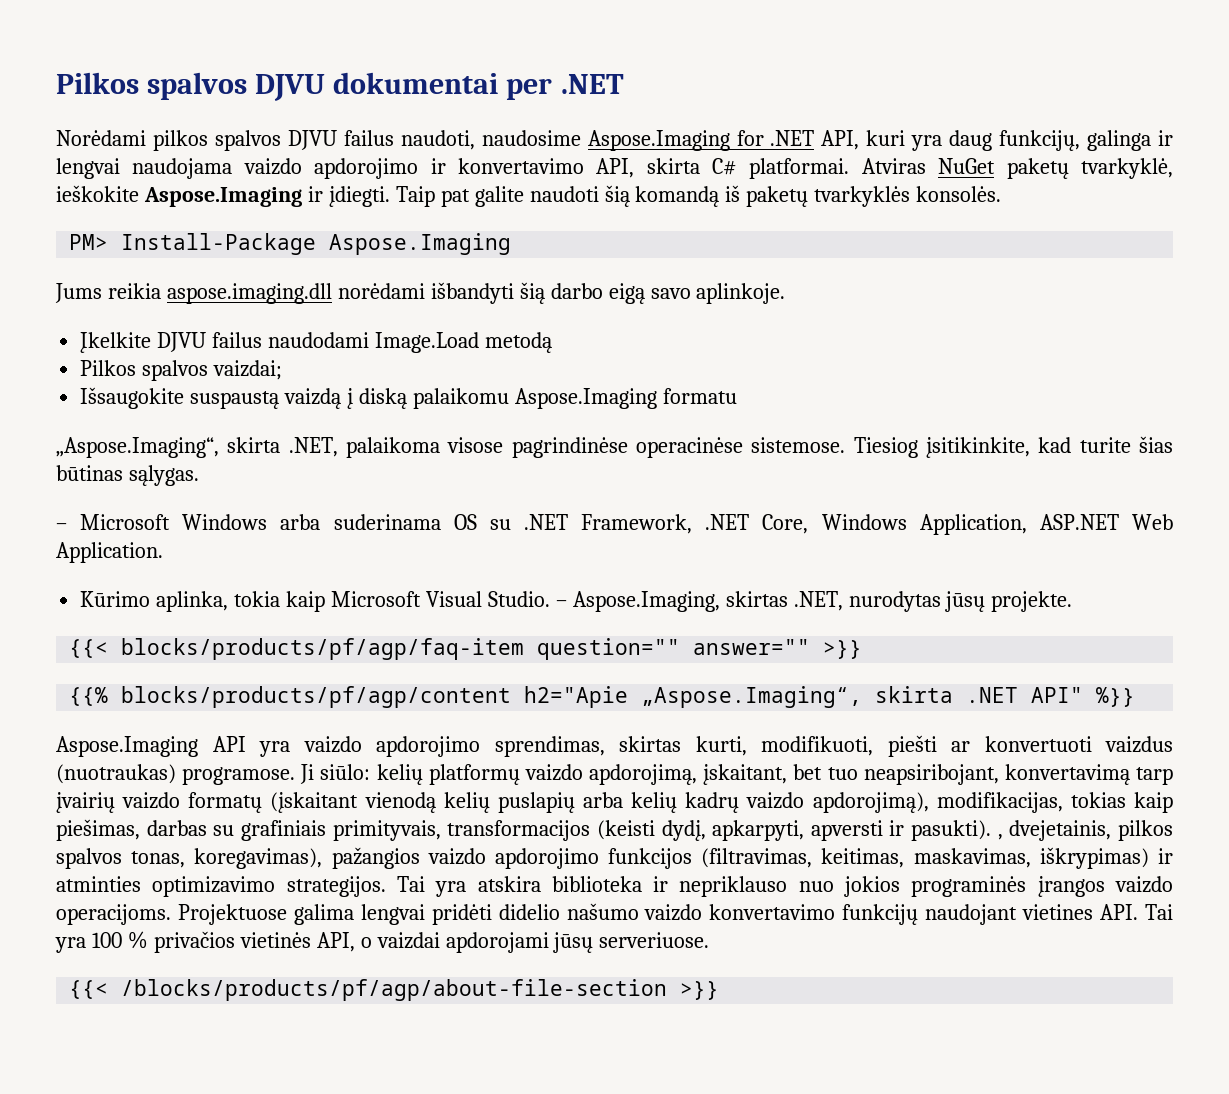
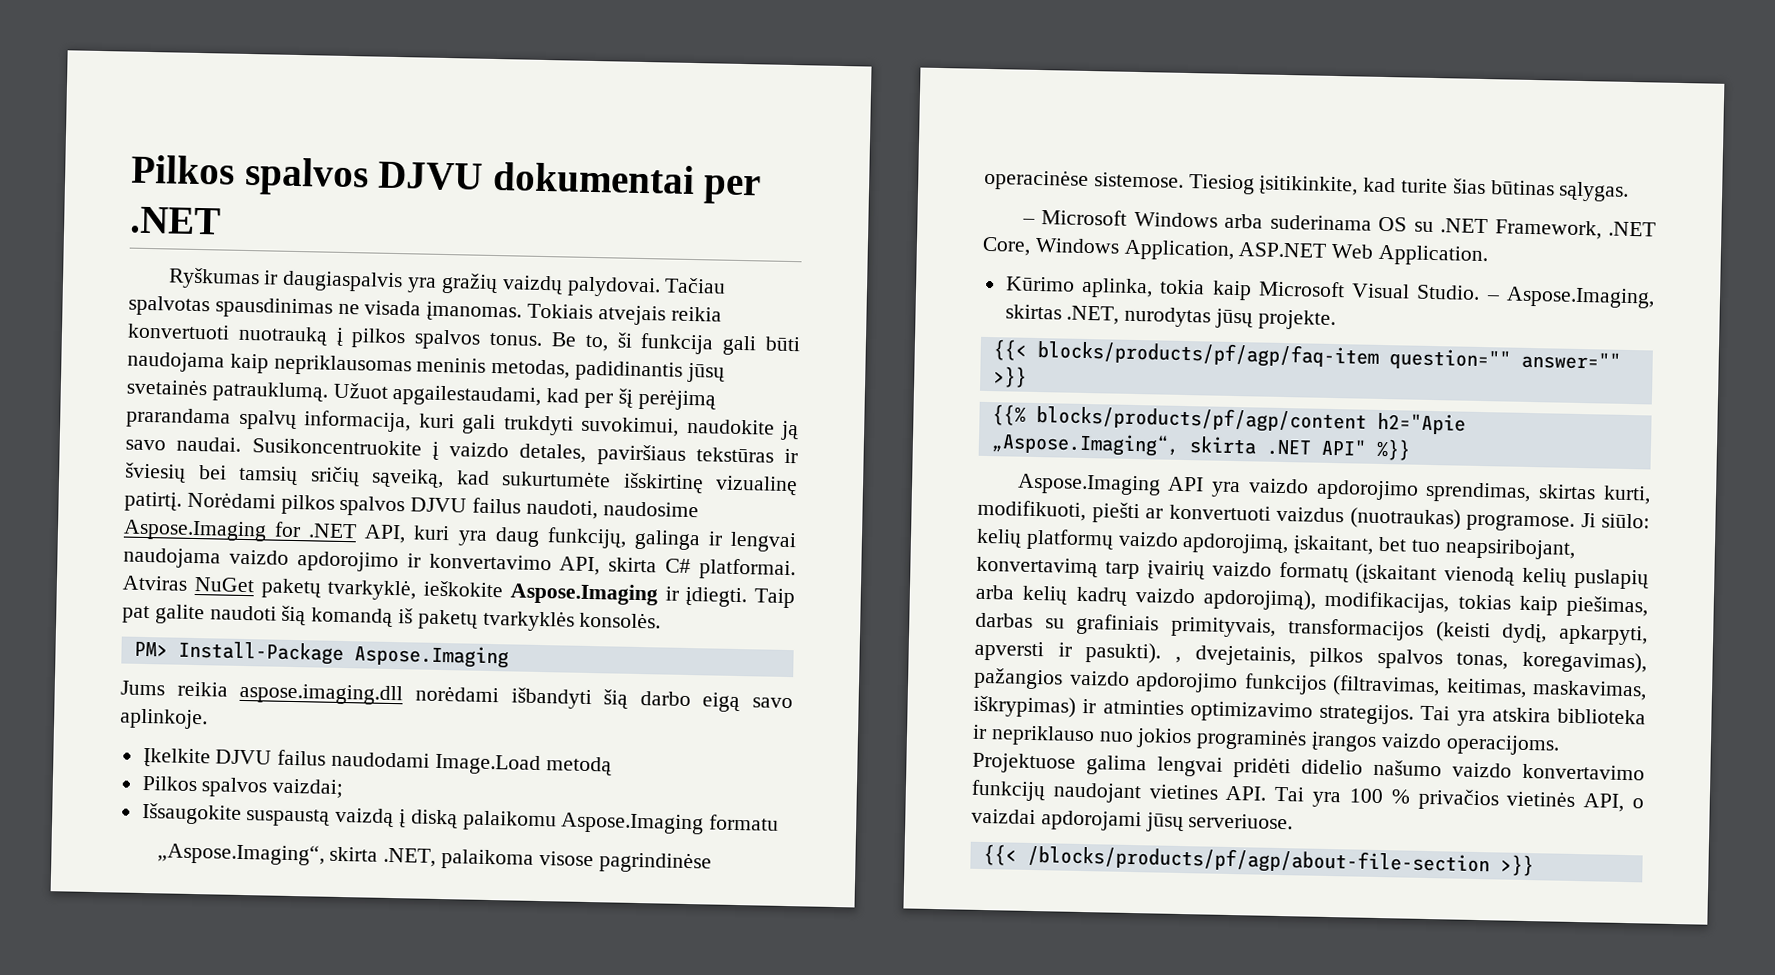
+ Ryškumas ir daugiaspalvis yra gražių vaizdų palydovai. Tačiau spalvotas spausdinimas ne visada įmanomas. Tokiais atvejais reikia konvertuoti nuotrauką į pilkos spalvos tonus. Be to, ši funkcija gali būti naudojama kaip nepriklausomas meninis metodas, padidinantis jūsų svetainės patrauklumą. Užuot apgailestaudami, kad per šį perėjimą prarandama spalvų informacija, kuri gali trukdyti suvokimui, naudokite ją savo naudai. Susikoncentruokite į vaizdo detales, paviršiaus tekstūras ir šviesių bei tamsių sričių sąveiką, kad sukurtumėte išskirtinę vizualinę patirtį.

